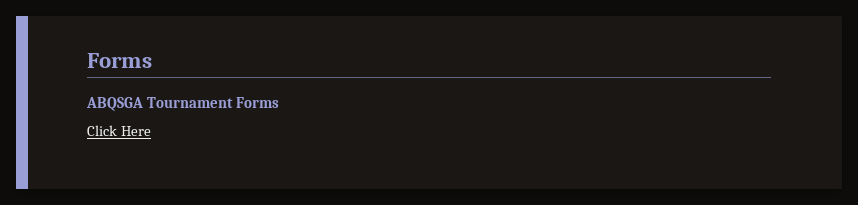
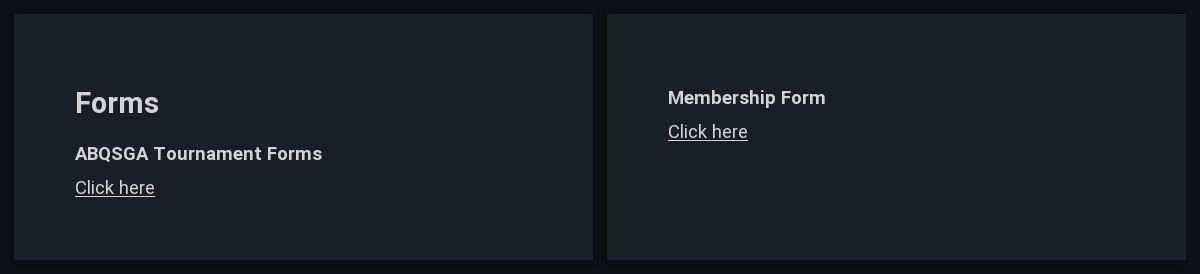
  ABQSGA Tournament Forms
- Click Here
+ Click here
+ Membership Form
+ Click here

